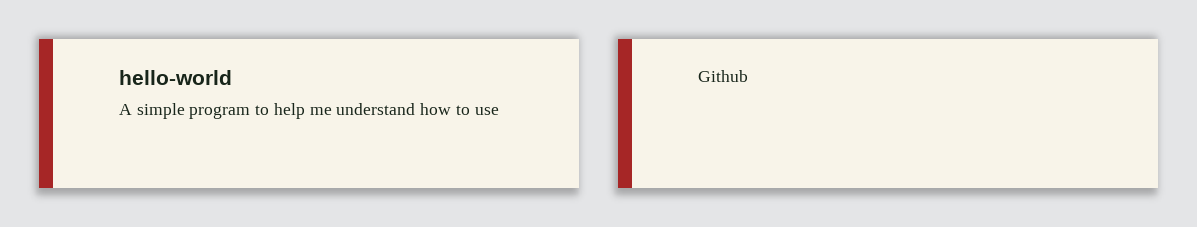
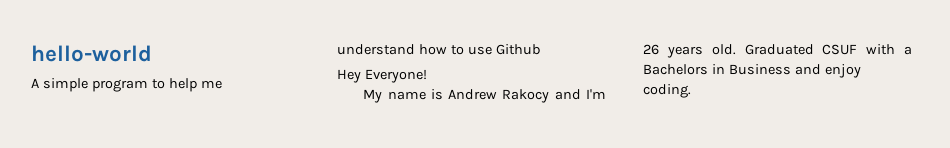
+ Hey Everyone!
+ My name is Andrew Rakocy and I'm 26 years old. Graduated CSUF with a Bachelors in Business and enjoy coding.

